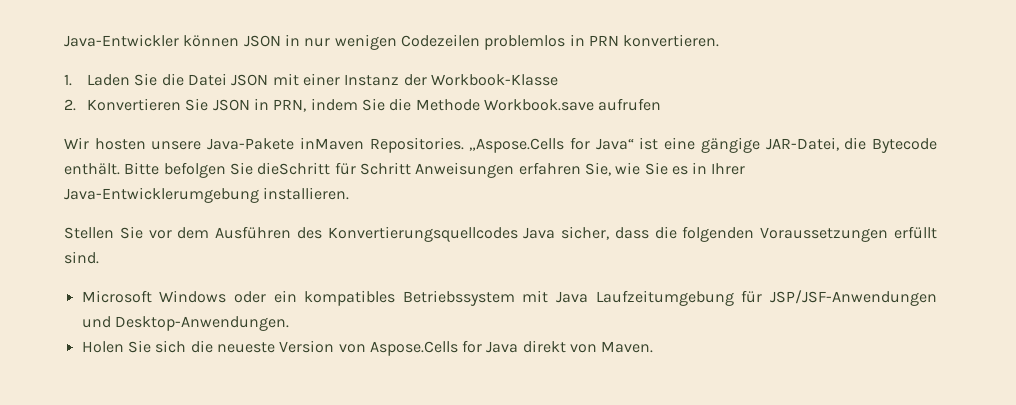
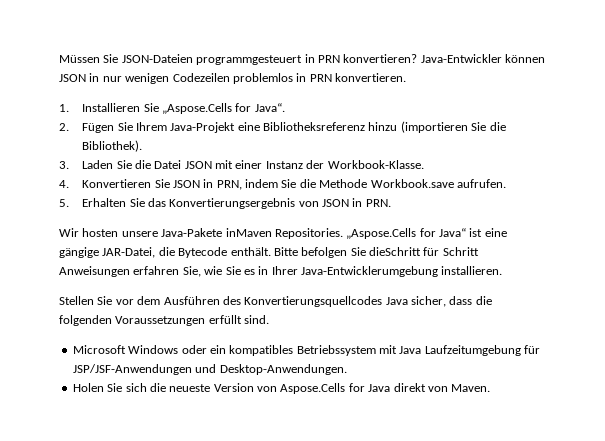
+ Müssen Sie JSON-Dateien programmgesteuert in PRN konvertieren?
- 1. Laden Sie die Datei JSON mit einer Instanz der Workbook-Klasse
- 2. Konvertieren Sie JSON in PRN, indem Sie die Methode Workbook.save aufrufen
+ 1. Installieren Sie „Aspose.Cells for Java“.
+ 2. Fügen Sie Ihrem Java-Projekt eine Bibliotheksreferenz hinzu (importieren Sie die Bibliothek).
+ 3. Laden Sie die Datei JSON mit einer Instanz der Workbook-Klasse.
+ 4. Konvertieren Sie JSON in PRN, indem Sie die Methode Workbook.save aufrufen.
+ 5. Erhalten Sie das Konvertierungsergebnis von JSON in PRN.

